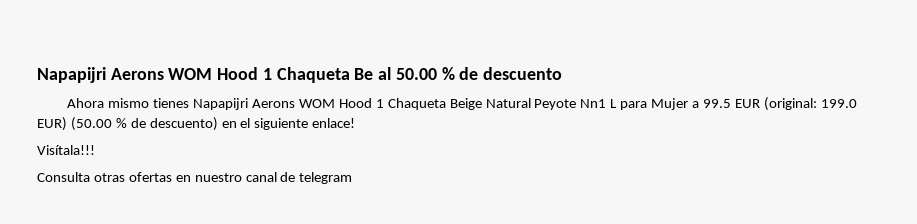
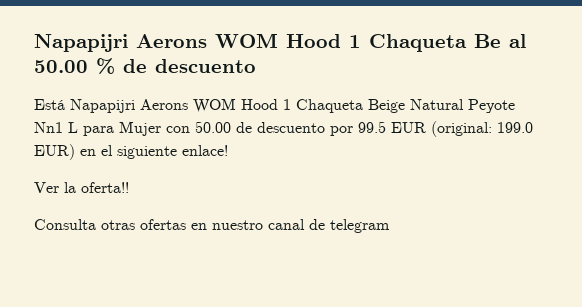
- Ahora mismo tienes Napapijri Aerons WOM Hood 1 Chaqueta Beige Natural Peyote Nn1 L para Mujer a 99.5 EUR (original: 199.0 EUR) (50.00 % de descuento) en el siguiente enlace!
+ Está Napapijri Aerons WOM Hood 1 Chaqueta Beige Natural Peyote Nn1 L para Mujer con 50.00 de descuento por 99.5 EUR (original: 199.0 EUR) en el siguiente enlace!
- Visítala!!!
+ Ver la oferta!!

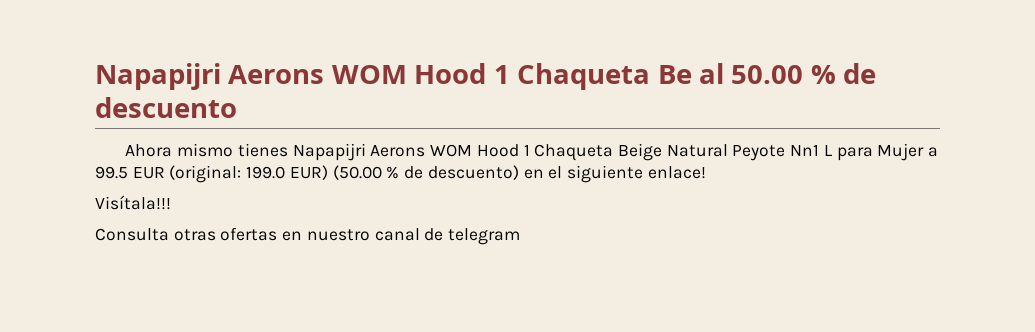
- Está Napapijri Aerons WOM Hood 1 Chaqueta Beige Natural Peyote Nn1 L para Mujer con 50.00 de descuento por 99.5 EUR (original: 199.0 EUR) en el siguiente enlace!
+ Ahora mismo tienes Napapijri Aerons WOM Hood 1 Chaqueta Beige Natural Peyote Nn1 L para Mujer a 99.5 EUR (original: 199.0 EUR) (50.00 % de descuento) en el siguiente enlace!
- Ver la oferta!!
+ Visítala!!!

